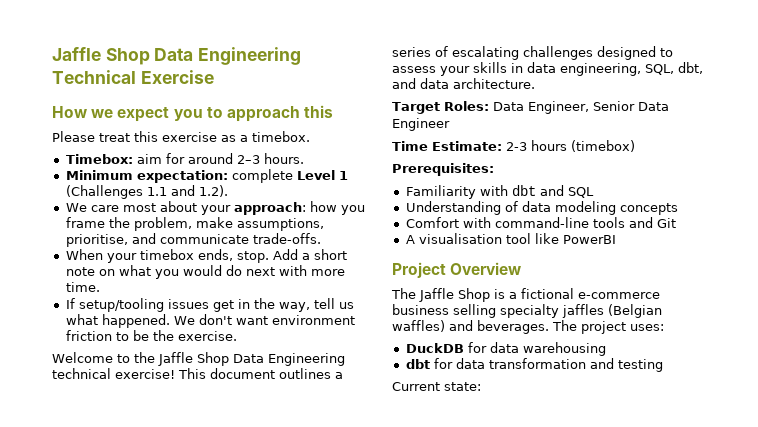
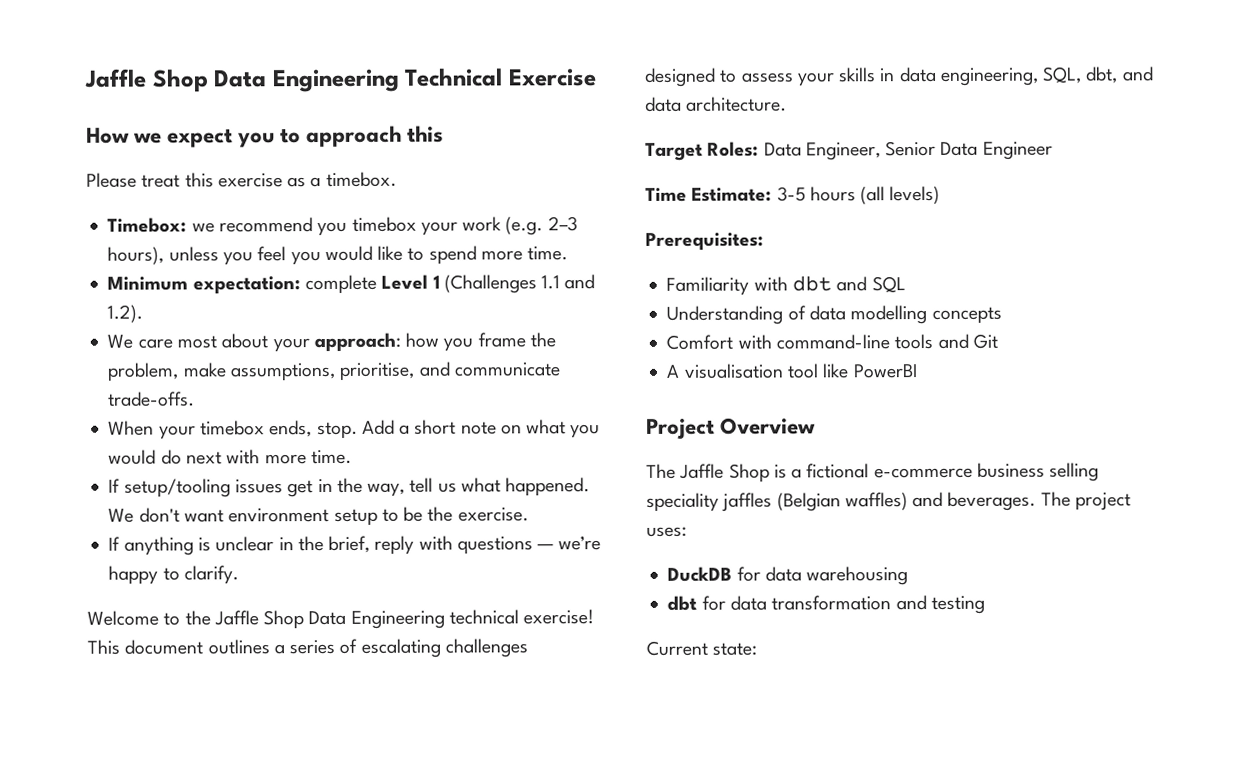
- Timebox: aim for around 2–3 hours.
+ Timebox: we recommend you timebox your work (e.g. 2–3 hours), unless you feel you would like to spend more time.
- We don't want environment friction to be the exercise.
+ We don't want environment setup to be the exercise.
+ If anything is unclear in the brief, reply with questions — we’re happy to clarify.
- Time Estimate: 2-3 hours (timebox)
+ Time Estimate: 3-5 hours (all levels)
- Understanding of data modeling concepts
+ Understanding of data modelling concepts
- The Jaffle Shop is a fictional e-commerce business selling specialty jaffles (Belgian waffles) and beverages.
+ The Jaffle Shop is a fictional e-commerce business selling speciality jaffles (Belgian waffles) and beverages.

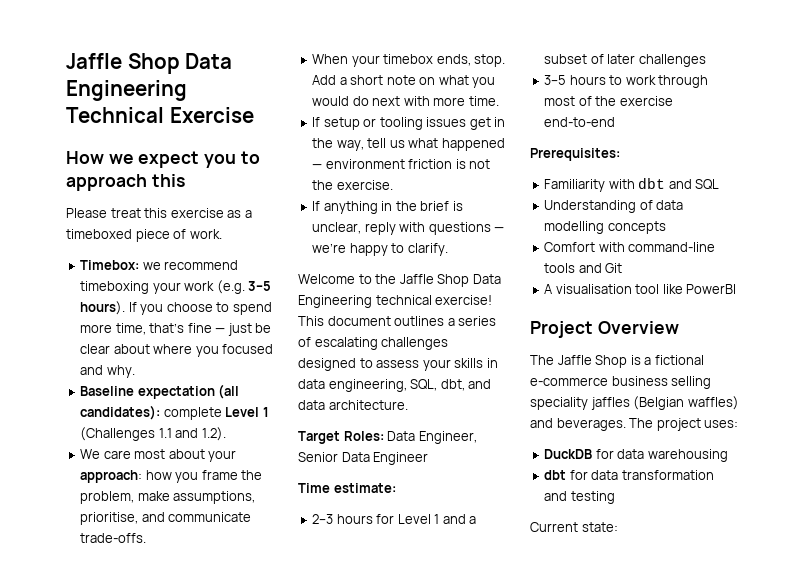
- Please treat this exercise as a timebox.
+ Please treat this exercise as a timeboxed piece of work.
- Timebox: we recommend you timebox your work (e.g. 2–3 hours), unless you feel you would like to spend more time.
- Minimum expectation: complete Level 1 (Challenges 1.1 and 1.2).
+ Timebox: we recommend timeboxing your work (e.g. 3–5 hours). If you choose to spend more time, that’s fine — just be clear about where you focused and why.
+ Baseline expectation (all candidates): complete Level 1 (Challenges 1.1 and 1.2).
- If setup/tooling issues get in the way, tell us what happened. We don't want environment setup to be the exercise.
+ If setup or tooling issues get in the way, tell us what happened — environment friction is not the exercise.
- If anything is unclear in the brief, reply with questions — we’re happy to clarify.
+ If anything in the brief is unclear, reply with questions — we’re happy to clarify.
- Time Estimate: 3-5 hours (all levels)
+ Time estimate:
+ 2–3 hours for Level 1 and a subset of later challenges
+ 3–5 hours to work through most of the exercise end-to-end

